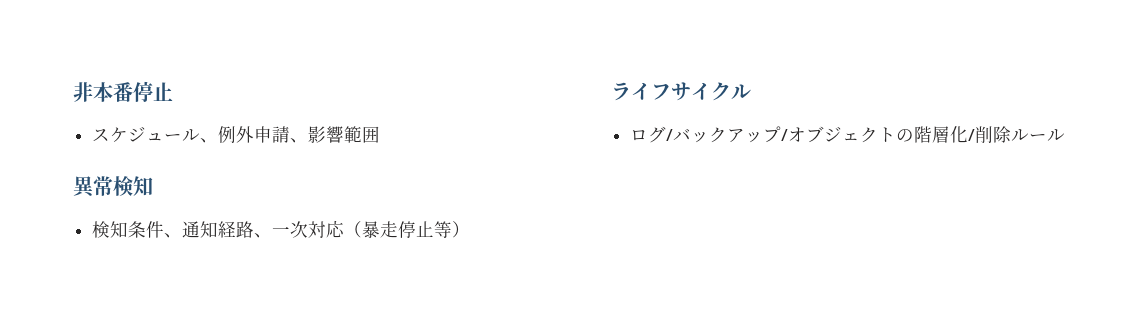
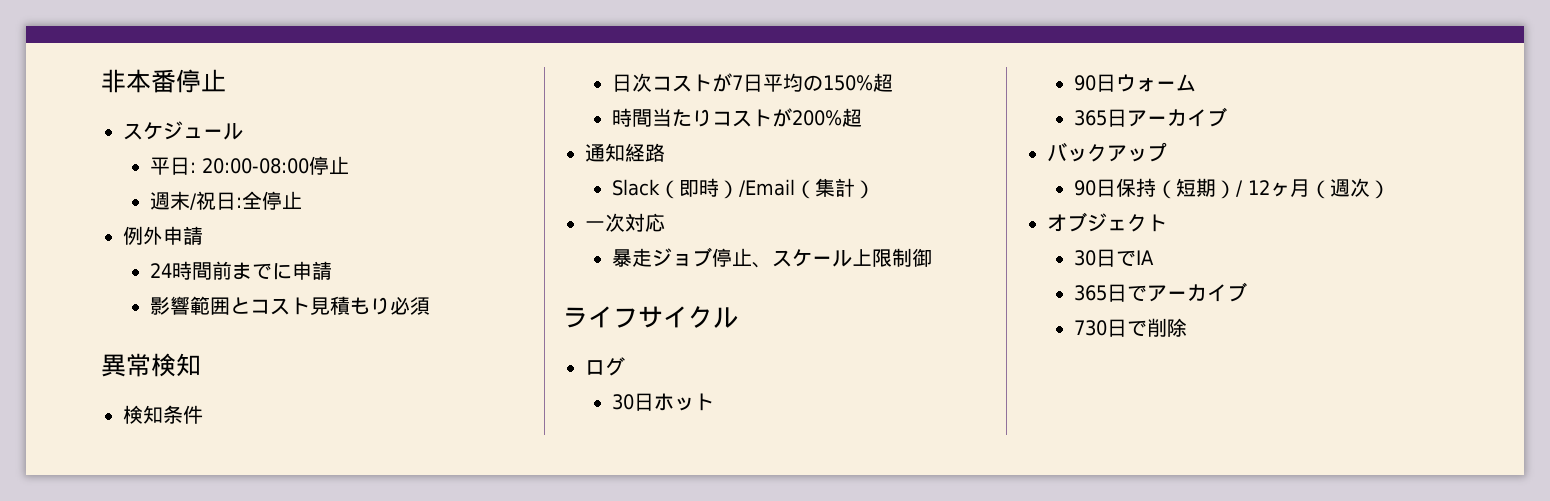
- スケジュール、例外申請、影響範囲
+ スケジュール
+ 平日: 20:00-08:00停止
+ 週末/祝日:全停止
+ 例外申請
+ 24時間前までに申請
+ 影響範囲とコスト見積もり必須
  異常検知
- 検知条件、通知経路、一次対応（暴走停止等）
+ 検知条件
+ 日次コストが7日平均の150%超
+ 時間当たりコストが200%超
+ 通知経路
+ Slack（即時）/Email（集計）
+ 一次対応
+ 暴走ジョブ停止、スケール上限制御
- ログ/バックアップ/オブジェクトの階層化/削除ルール
+ ログ
+ 30日ホット
+ 90日ウォーム
+ 365日アーカイブ
+ バックアップ
+ 90日保持（短期）/ 12ヶ月（週次）
+ オブジェクト
+ 30日でIA
+ 365日でアーカイブ
+ 730日で削除

